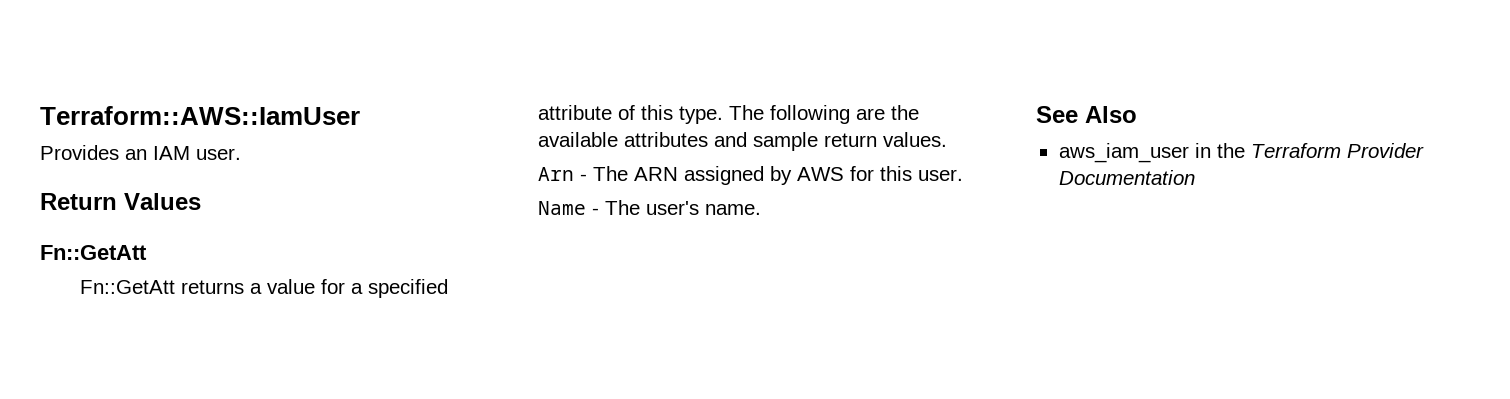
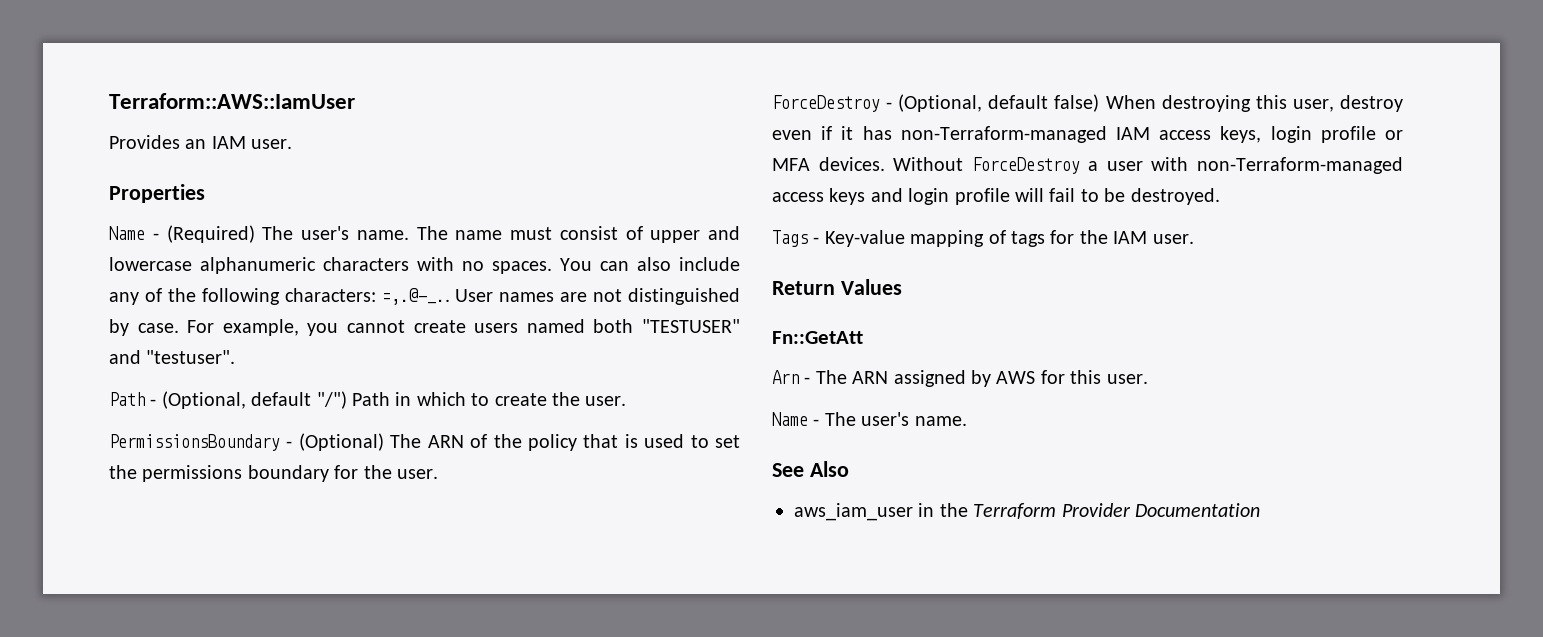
+ Properties
+ Name - (Required) The user's name. The name must consist of upper and lowercase alphanumeric characters with no spaces. You can also include any of the following characters: =,.@-_.. User names are not distinguished by case. For example, you cannot create users named both "TESTUSER" and "testuser".
+ Path - (Optional, default "/") Path in which to create the user.
+ PermissionsBoundary - (Optional) The ARN of the policy that is used to set the permissions boundary for the user.
+ ForceDestroy - (Optional, default false) When destroying this user, destroy even if it has non-Terraform-managed IAM access keys, login profile or MFA devices. Without ForceDestroy a user with non-Terraform-managed access keys and login profile will fail to be destroyed.
+ Tags - Key-value mapping of tags for the IAM user.
  Return Values
  Fn::GetAtt
- Fn::GetAtt returns a value for a specified attribute of this type. The following are the available attributes and sample return values.

